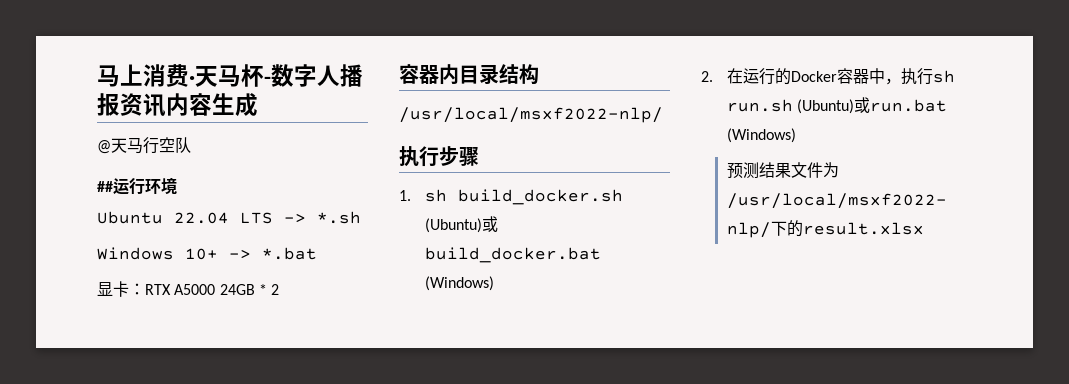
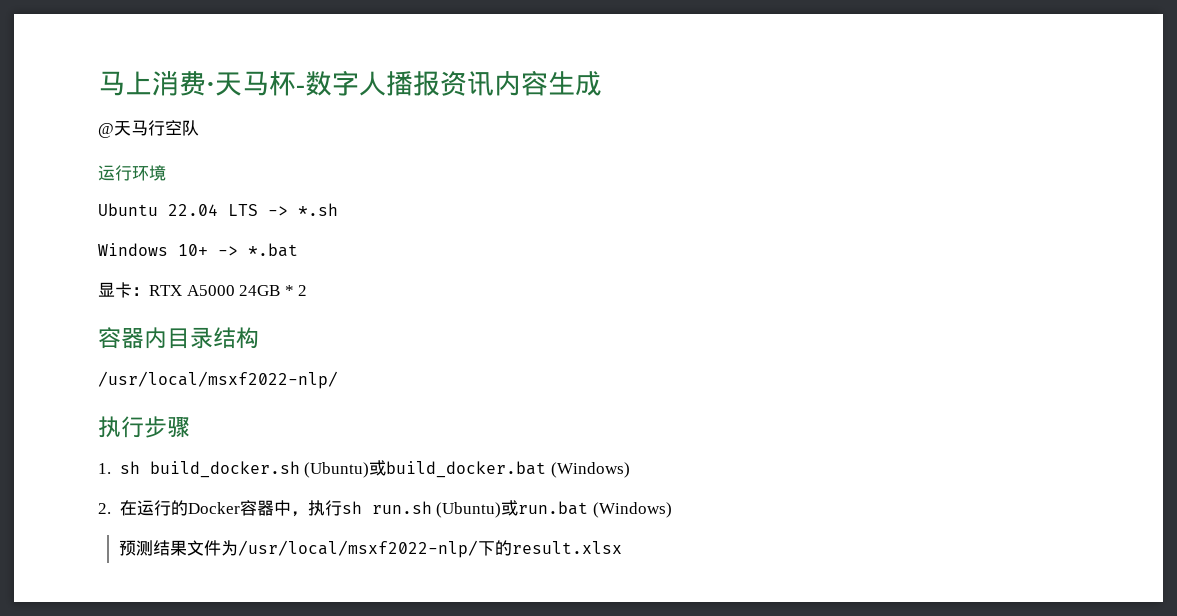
- ##运行环境
+ 运行环境

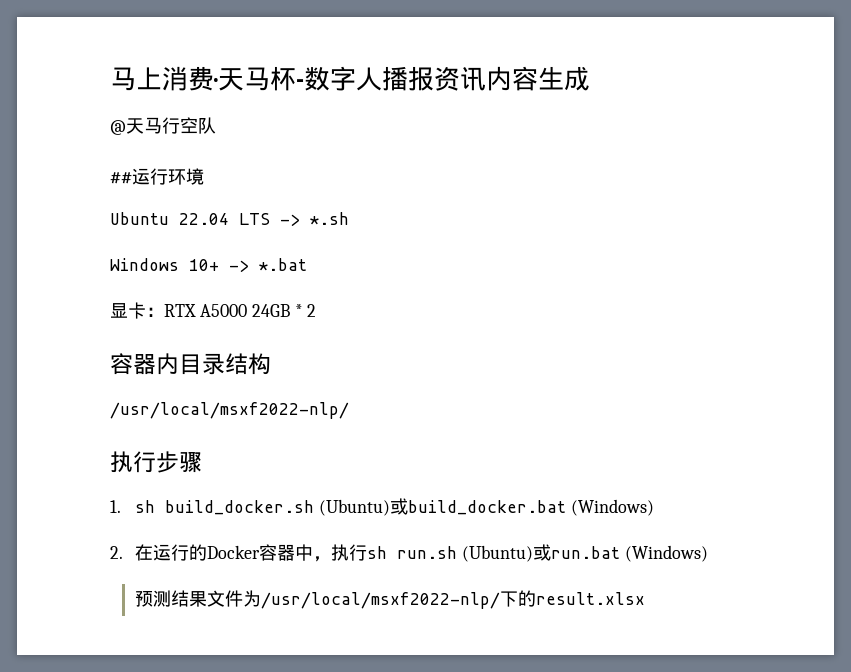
- 运行环境
+ ##运行环境

